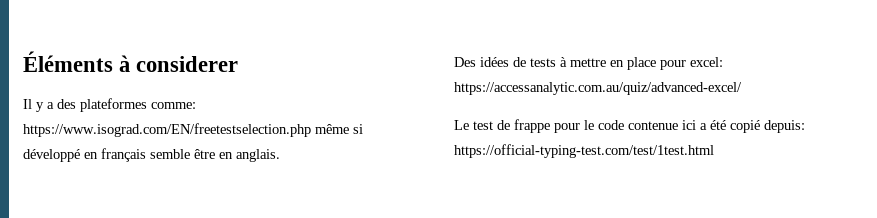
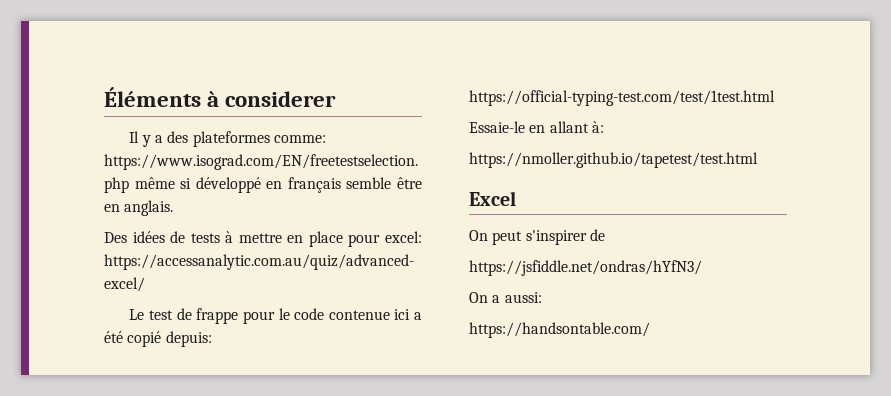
+ Essaie-le en allant à:
+ https://nmoller.github.io/tapetest/test.html
+ Excel
+ On peut s'inspirer de
+ https://jsfiddle.net/ondras/hYfN3/
+ On a aussi:
+ https://handsontable.com/

